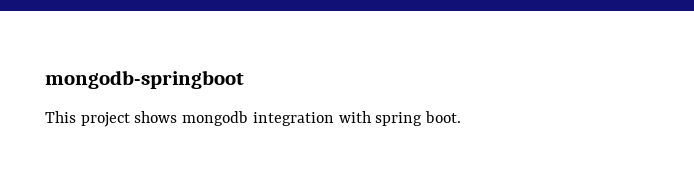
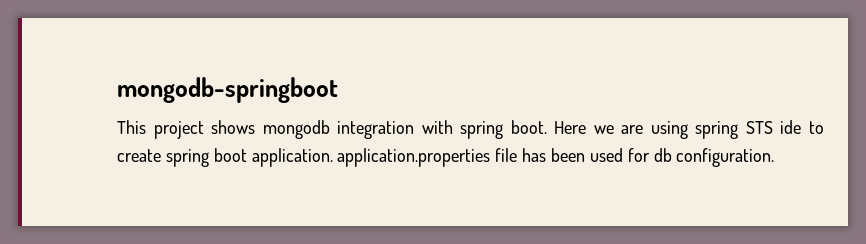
+ Here we are using spring STS ide to create spring boot application. application.properties file has been used for db configuration.

